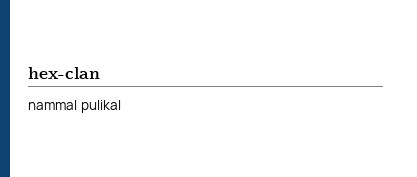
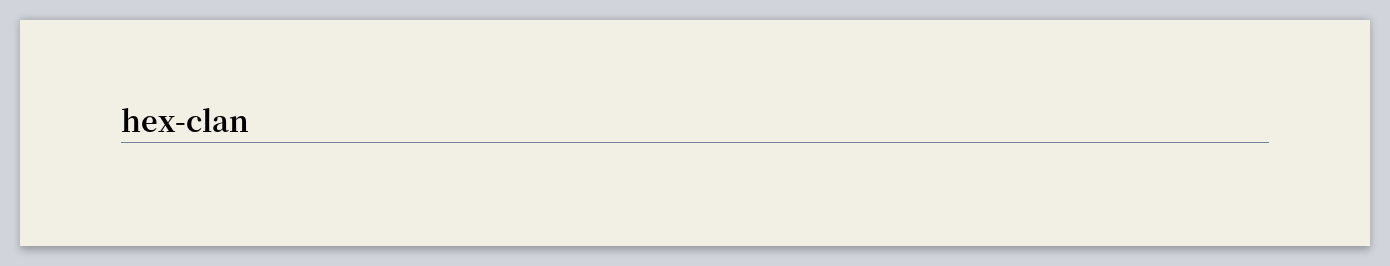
- nammal pulikal

